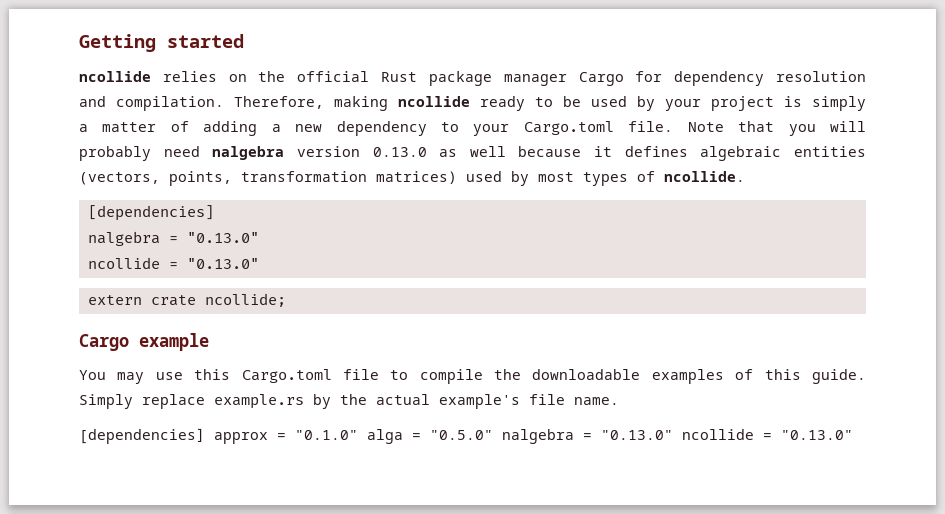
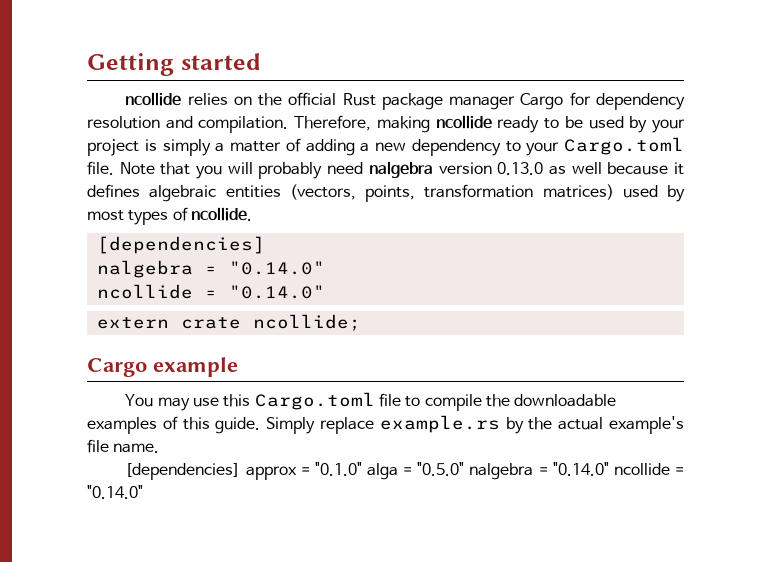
  Note that you will probably need nalgebra version 0.13.0 as well because it defines algebraic entities (vectors, points, transformation matrices) used by most types of ncollide.
  [dependencies]
- nalgebra = "0.13.0"
- ncollide = "0.13.0"
+ nalgebra = "0.14.0"
+ ncollide = "0.14.0"
- [dependencies] approx = "0.1.0" alga = "0.5.0" nalgebra = "0.13.0" ncollide = "0.13.0"
+ [dependencies] approx = "0.1.0" alga = "0.5.0" nalgebra = "0.14.0" ncollide = "0.14.0"

